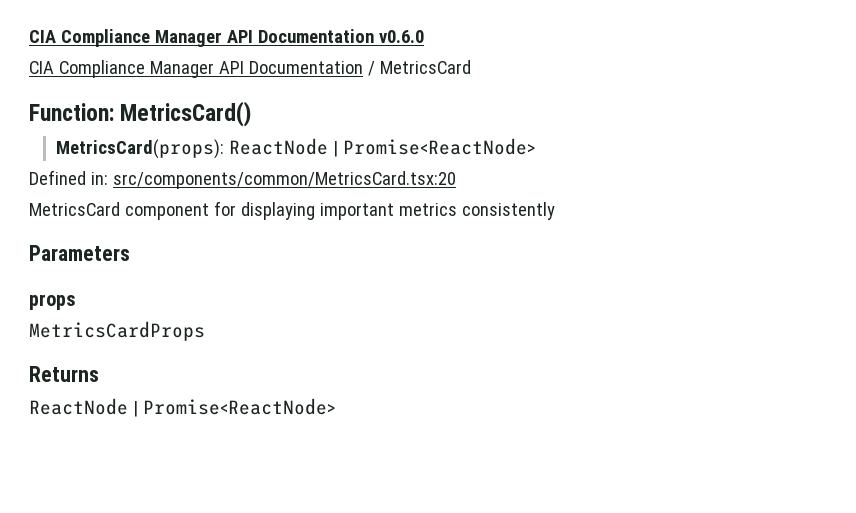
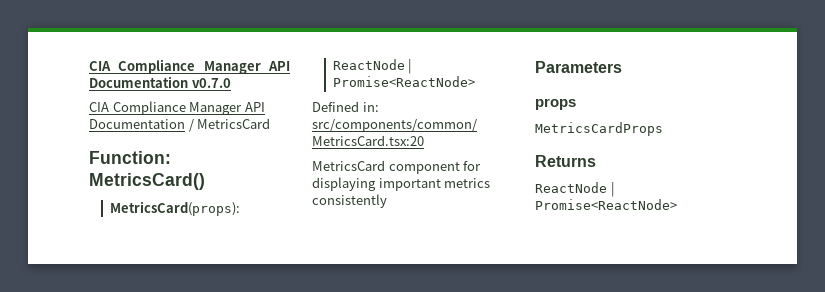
- CIA Compliance Manager API Documentation v0.6.0
+ CIA Compliance Manager API Documentation v0.7.0

